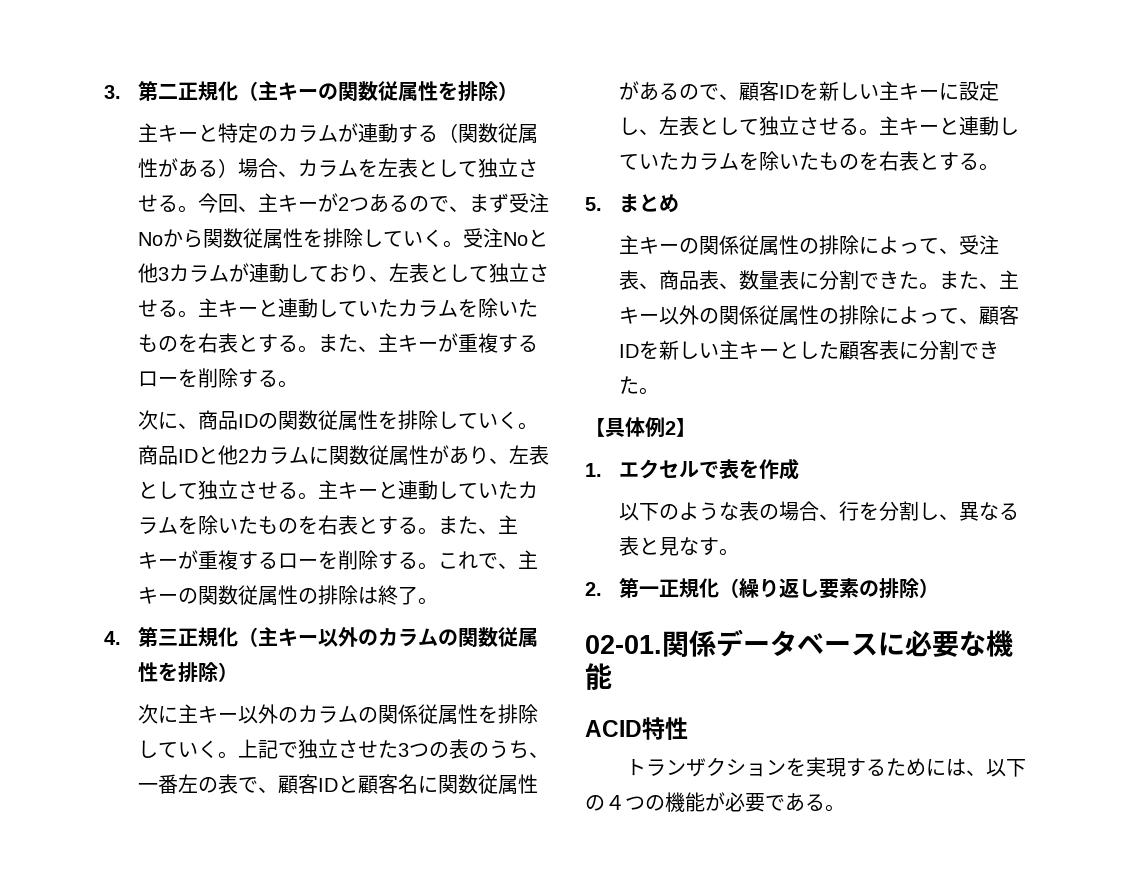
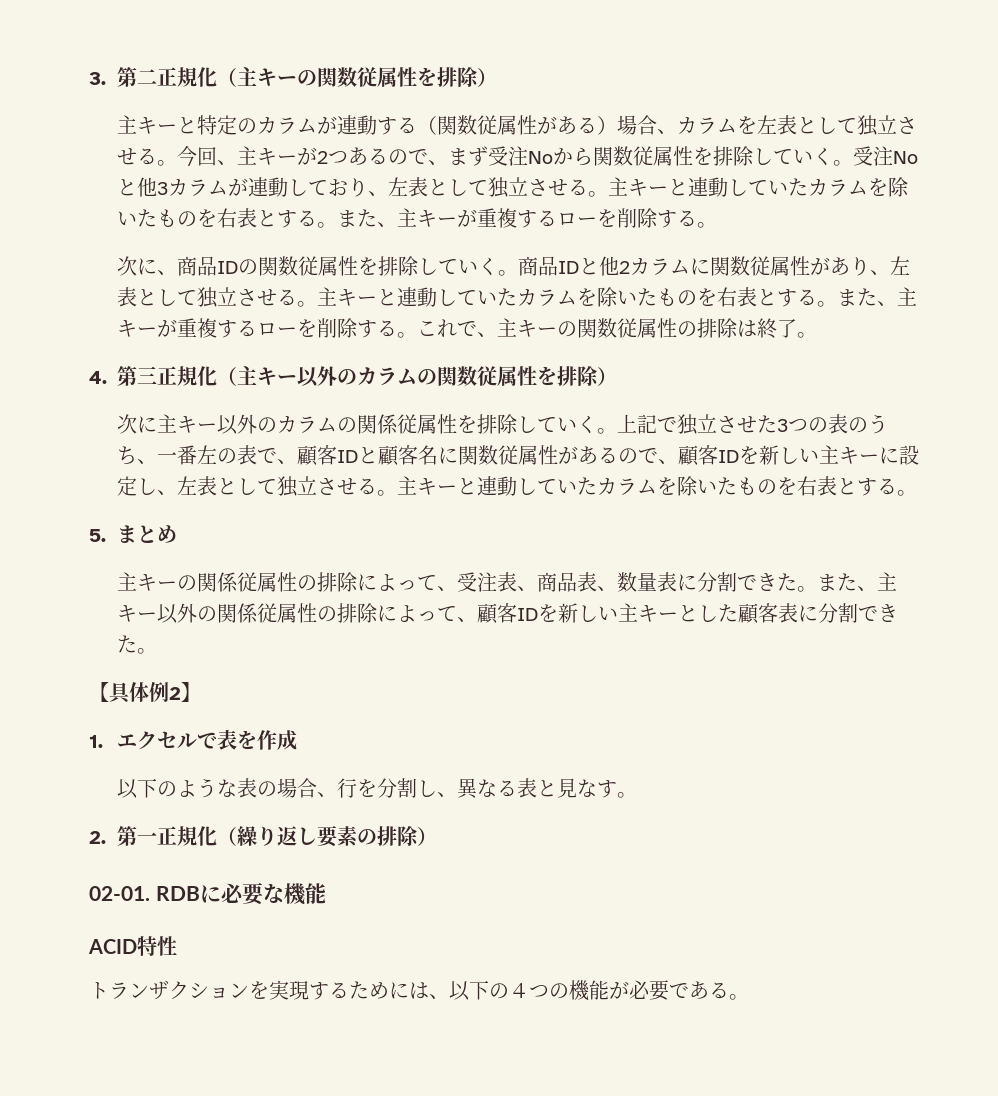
- 関係データベースに必要な機能
+ RDBに必要な機能

